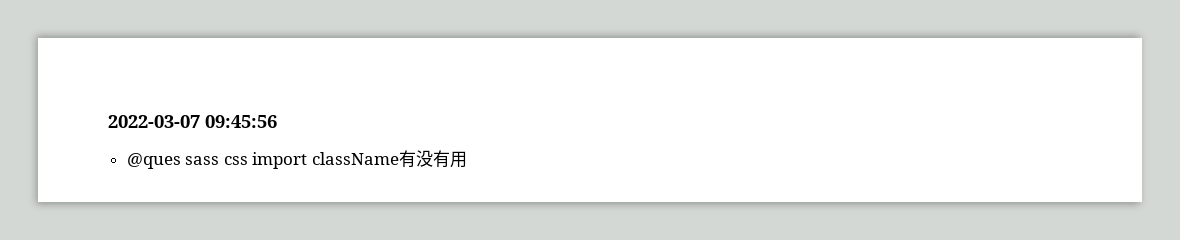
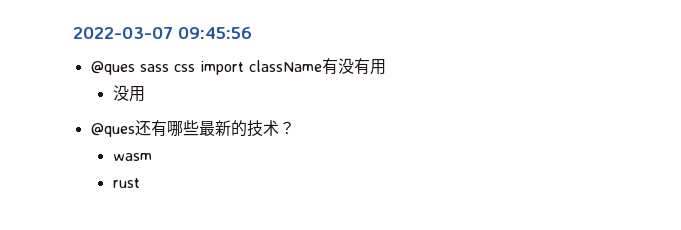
+ 没用
+ @ques还有哪些最新的技术？
+ wasm
+ rust

